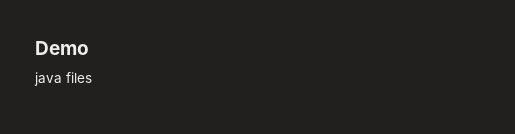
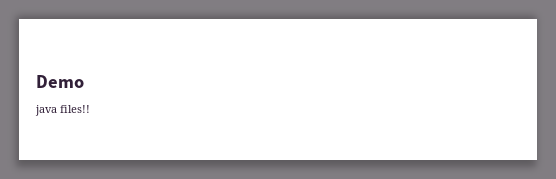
- java files
+ java files!!

